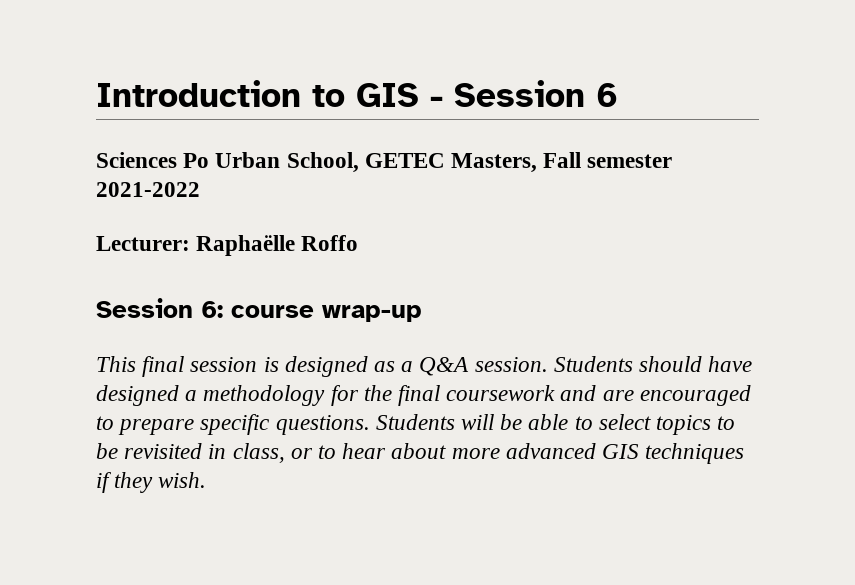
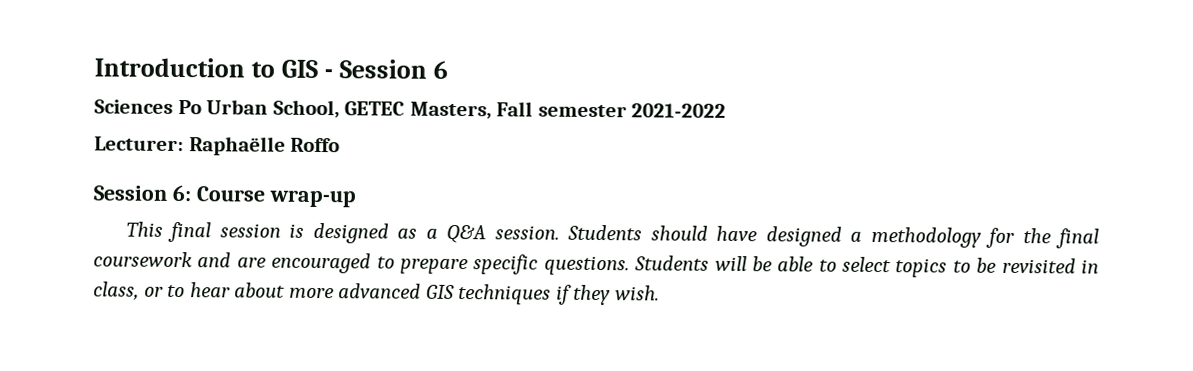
- Session 6: course wrap-up
+ Session 6: Course wrap-up

